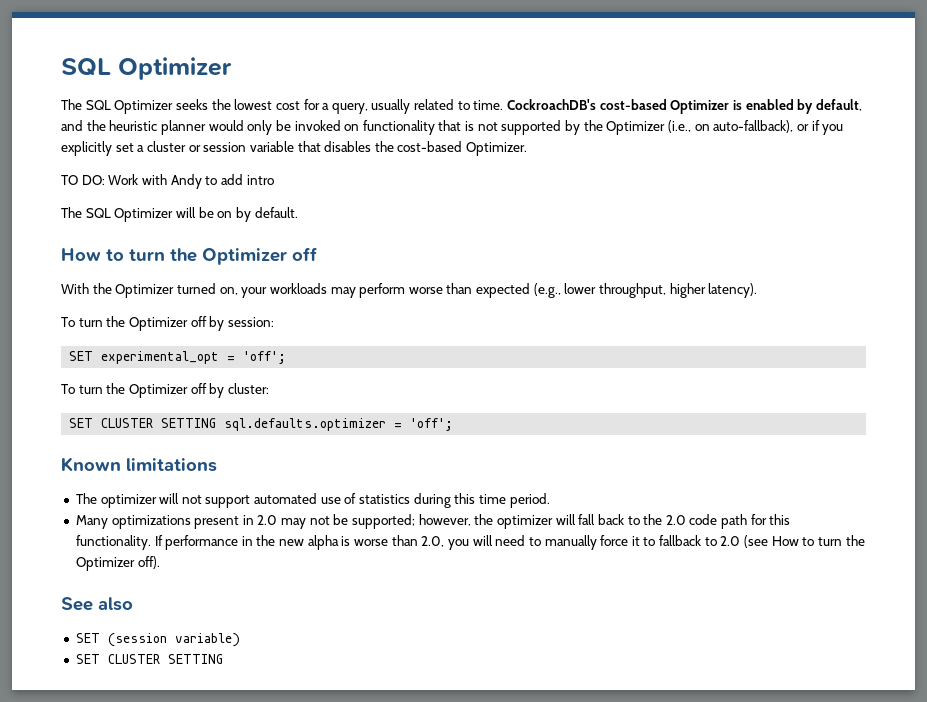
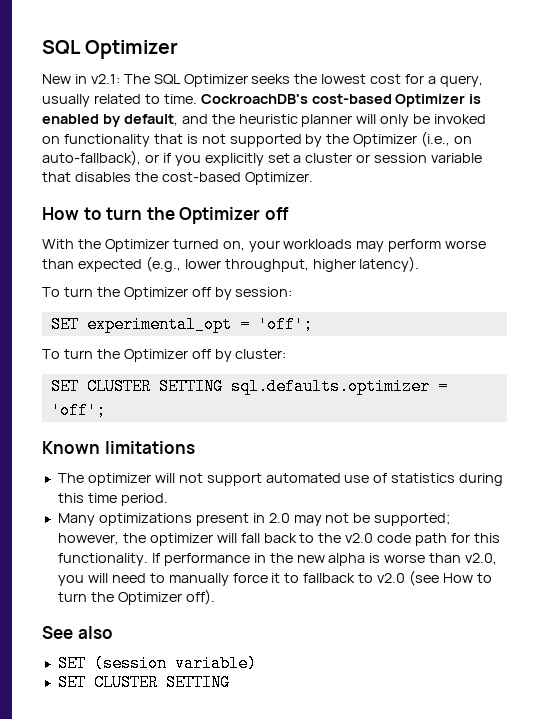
- The SQL Optimizer seeks the lowest cost for a query, usually related to time.
+ New in v2.1: The SQL Optimizer seeks the lowest cost for a query, usually related to time.
- CockroachDB's cost-based Optimizer is enabled by default, and the heuristic planner would only be invoked on functionality that is not supported by the Optimizer (i.e., on auto-fallback), or if you explicitly set a cluster or session variable that disables the cost-based Optimizer.
+ CockroachDB's cost-based Optimizer is enabled by default, and the heuristic planner will only be invoked on functionality that is not supported by the Optimizer (i.e., on auto-fallback), or if you explicitly set a cluster or session variable that disables the cost-based Optimizer.
- TO DO: Work with Andy to add intro
- The SQL Optimizer will be on by default.
- Many optimizations present in 2.0 may not be supported; however, the optimizer will fall back to the 2.0 code path for this functionality.
+ Many optimizations present in 2.0 may not be supported; however, the optimizer will fall back to the v2.0 code path for this functionality.
- If performance in the new alpha is worse than 2.0, you will need to manually force it to fallback to 2.0 (see How to turn the Optimizer off).
+ If performance in the new alpha is worse than v2.0, you will need to manually force it to fallback to v2.0 (see How to turn the Optimizer off).

